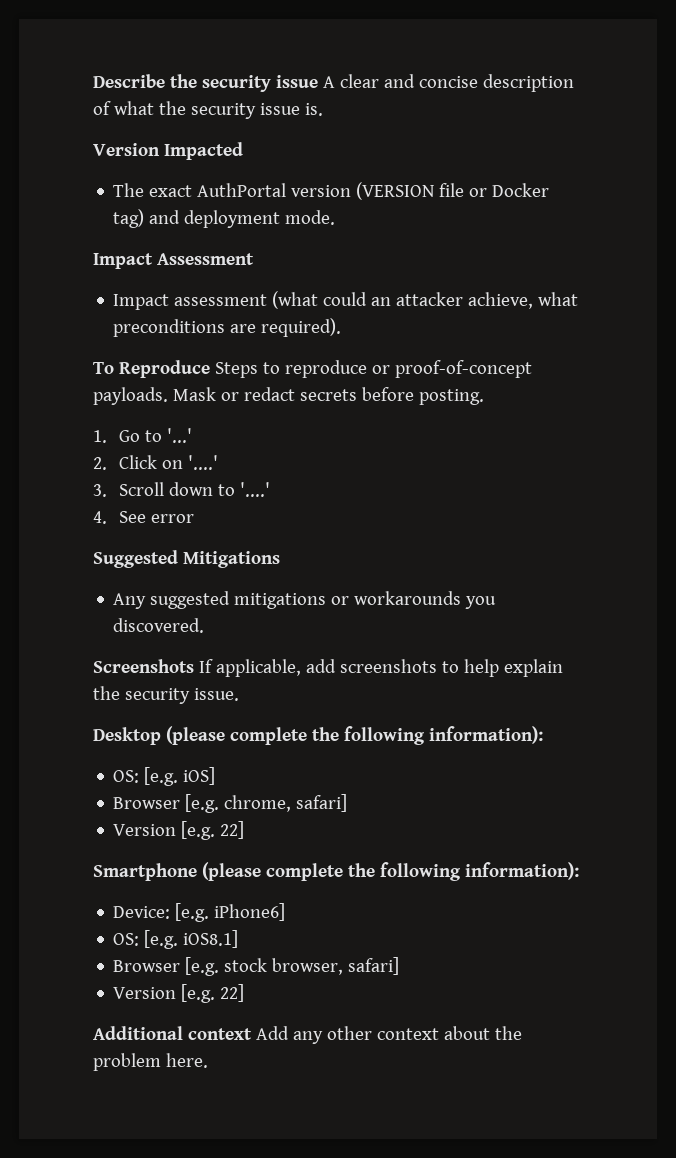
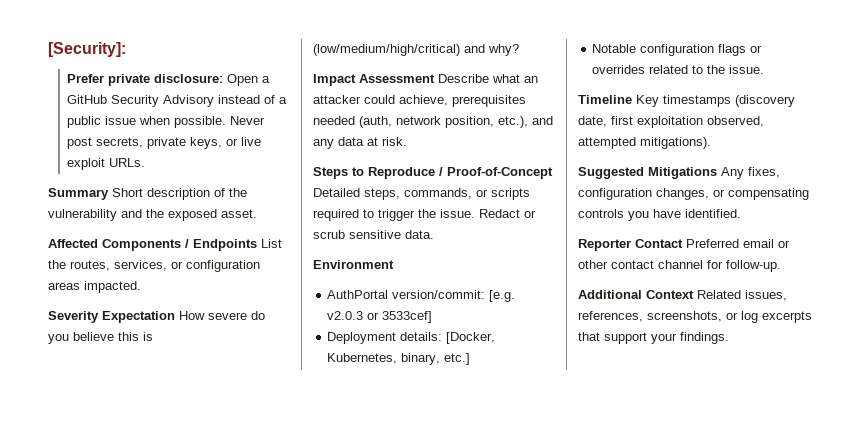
- Describe the security issue A clear and concise description of what the security issue is.
- Version Impacted
- The exact AuthPortal version (VERSION file or Docker tag) and deployment mode.
- Impact Assessment
- Impact assessment (what could an attacker achieve, what preconditions are required).
- To Reproduce Steps to reproduce or proof-of-concept payloads. Mask or redact secrets before posting.
- 1. Go to '...'
- 2. Click on '....'
- 3. Scroll down to '....'
- 4. See error
- Suggested Mitigations
- Any suggested mitigations or workarounds you discovered.
- Screenshots If applicable, add screenshots to help explain the security issue.
- Desktop (please complete the following information):
- OS: [e.g. iOS]
- Browser [e.g. chrome, safari]
- Version [e.g. 22]
- Smartphone (please complete the following information):
- Device: [e.g. iPhone6]
- OS: [e.g. iOS8.1]
- Browser [e.g. stock browser, safari]
- Version [e.g. 22]
- Additional context Add any other context about the problem here.
+ [Security]:
+ Prefer private disclosure: Open a GitHub Security Advisory instead of a public issue when possible. Never post secrets, private keys, or live exploit URLs.
+ Summary Short description of the vulnerability and the exposed asset.
+ Affected Components / Endpoints List the routes, services, or configuration areas impacted.
+ Severity Expectation How severe do you believe this is (low/medium/high/critical) and why?
+ Impact Assessment Describe what an attacker could achieve, prerequisites needed (auth, network position, etc.), and any data at risk.
+ Steps to Reproduce / Proof-of-Concept Detailed steps, commands, or scripts required to trigger the issue. Redact or scrub sensitive data.
+ Environment
+ AuthPortal version/commit: [e.g. v2.0.3 or 3533cef]
+ Deployment details: [Docker, Kubernetes, binary, etc.]
+ Notable configuration flags or overrides related to the issue.
+ Timeline Key timestamps (discovery date, first exploitation observed, attempted mitigations).
+ Suggested Mitigations Any fixes, configuration changes, or compensating controls you have identified.
+ Reporter Contact Preferred email or other contact channel for follow-up.
+ Additional Context Related issues, references, screenshots, or log excerpts that support your findings.

